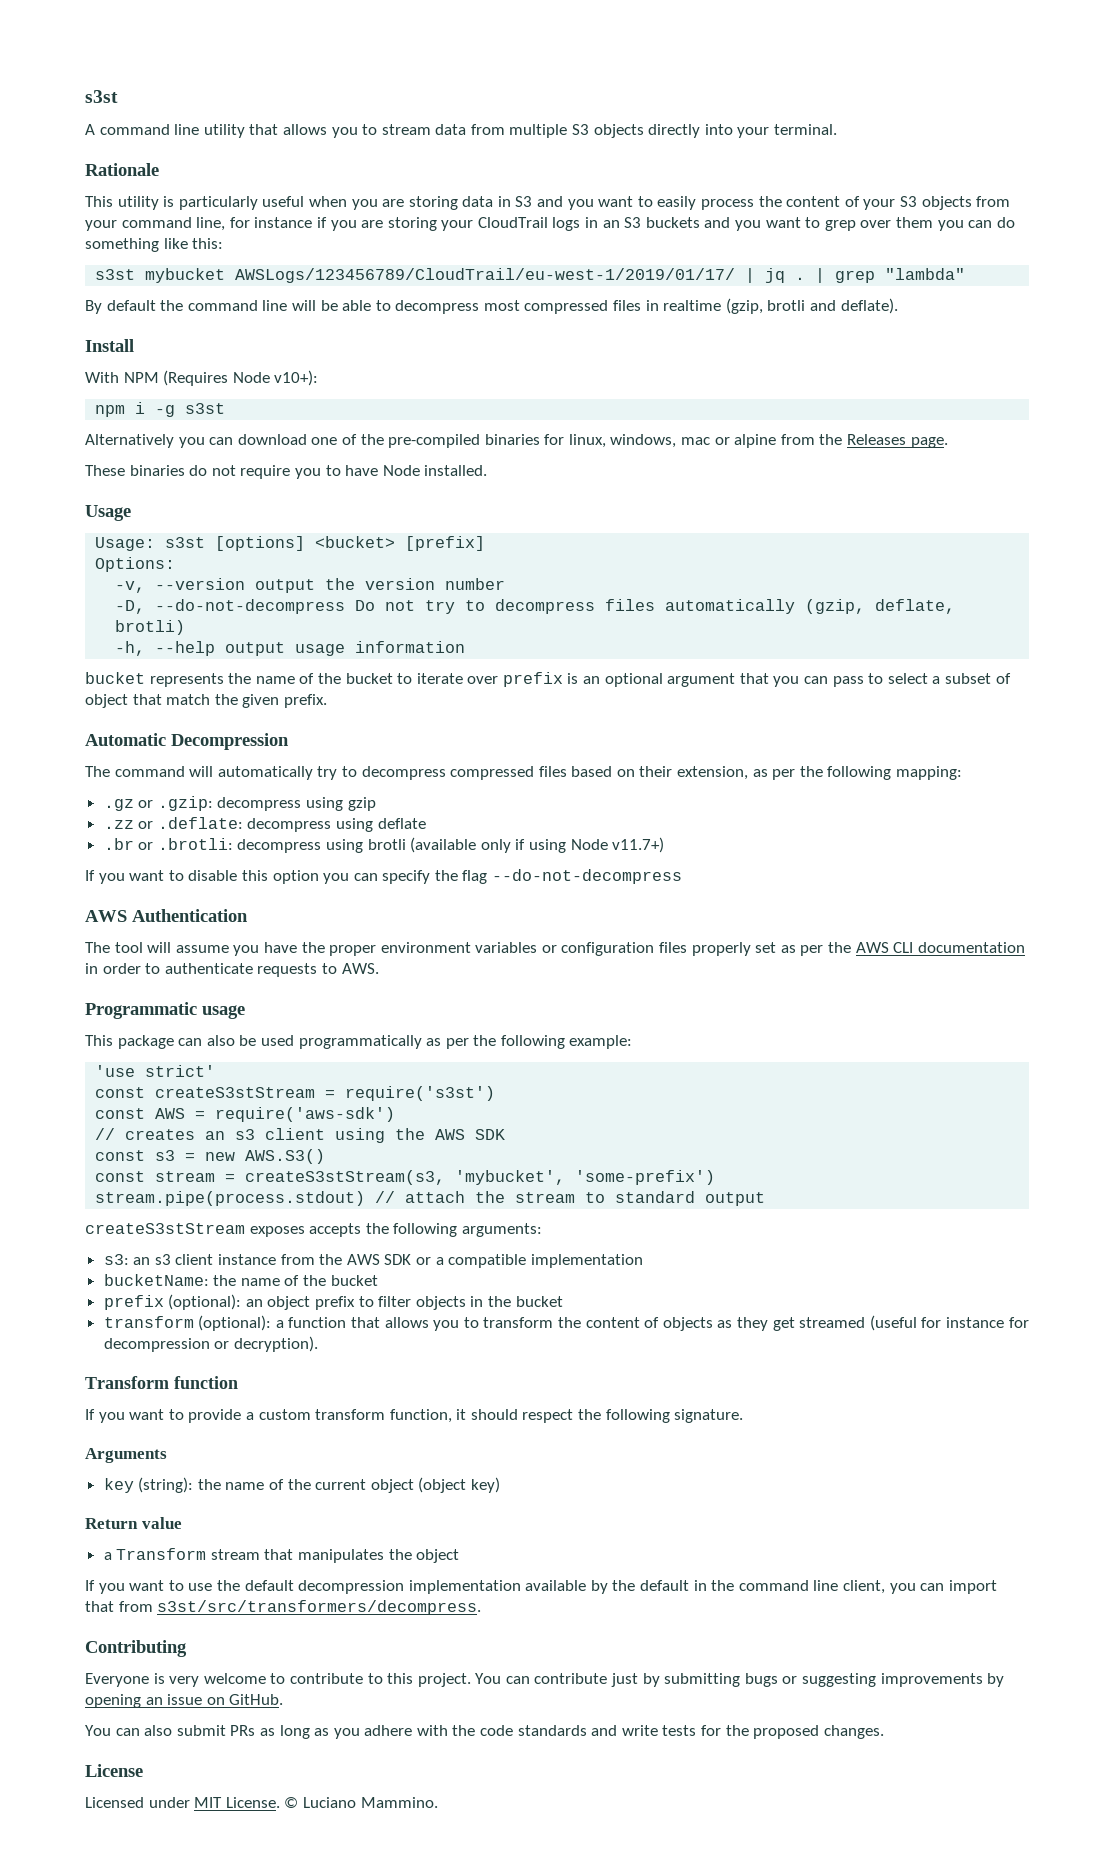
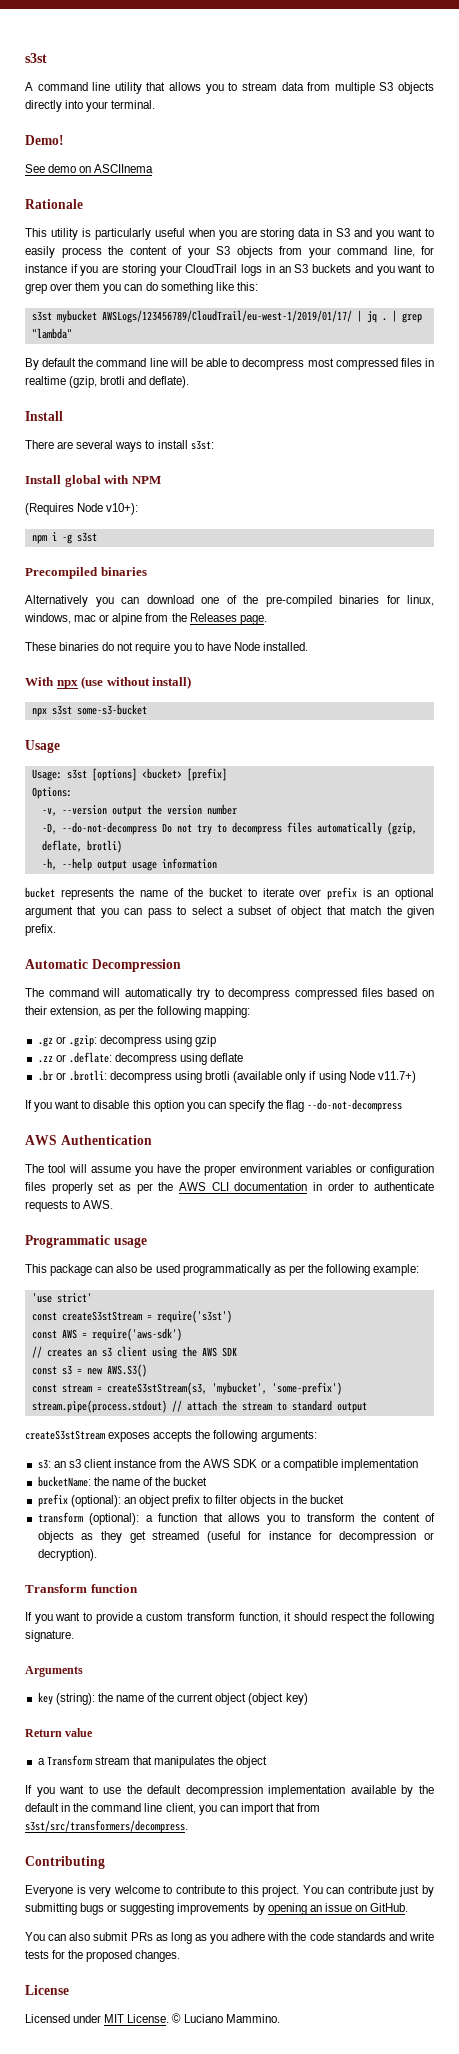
+ Demo!
+ See demo on ASCIInema
- With NPM (Requires Node v10+):
+ There are several ways to install s3st:
+ Install global with NPM
+ (Requires Node v10+):
+ Precompiled binaries
+ With npx (use without install)
+ npx s3st some-s3-bucket

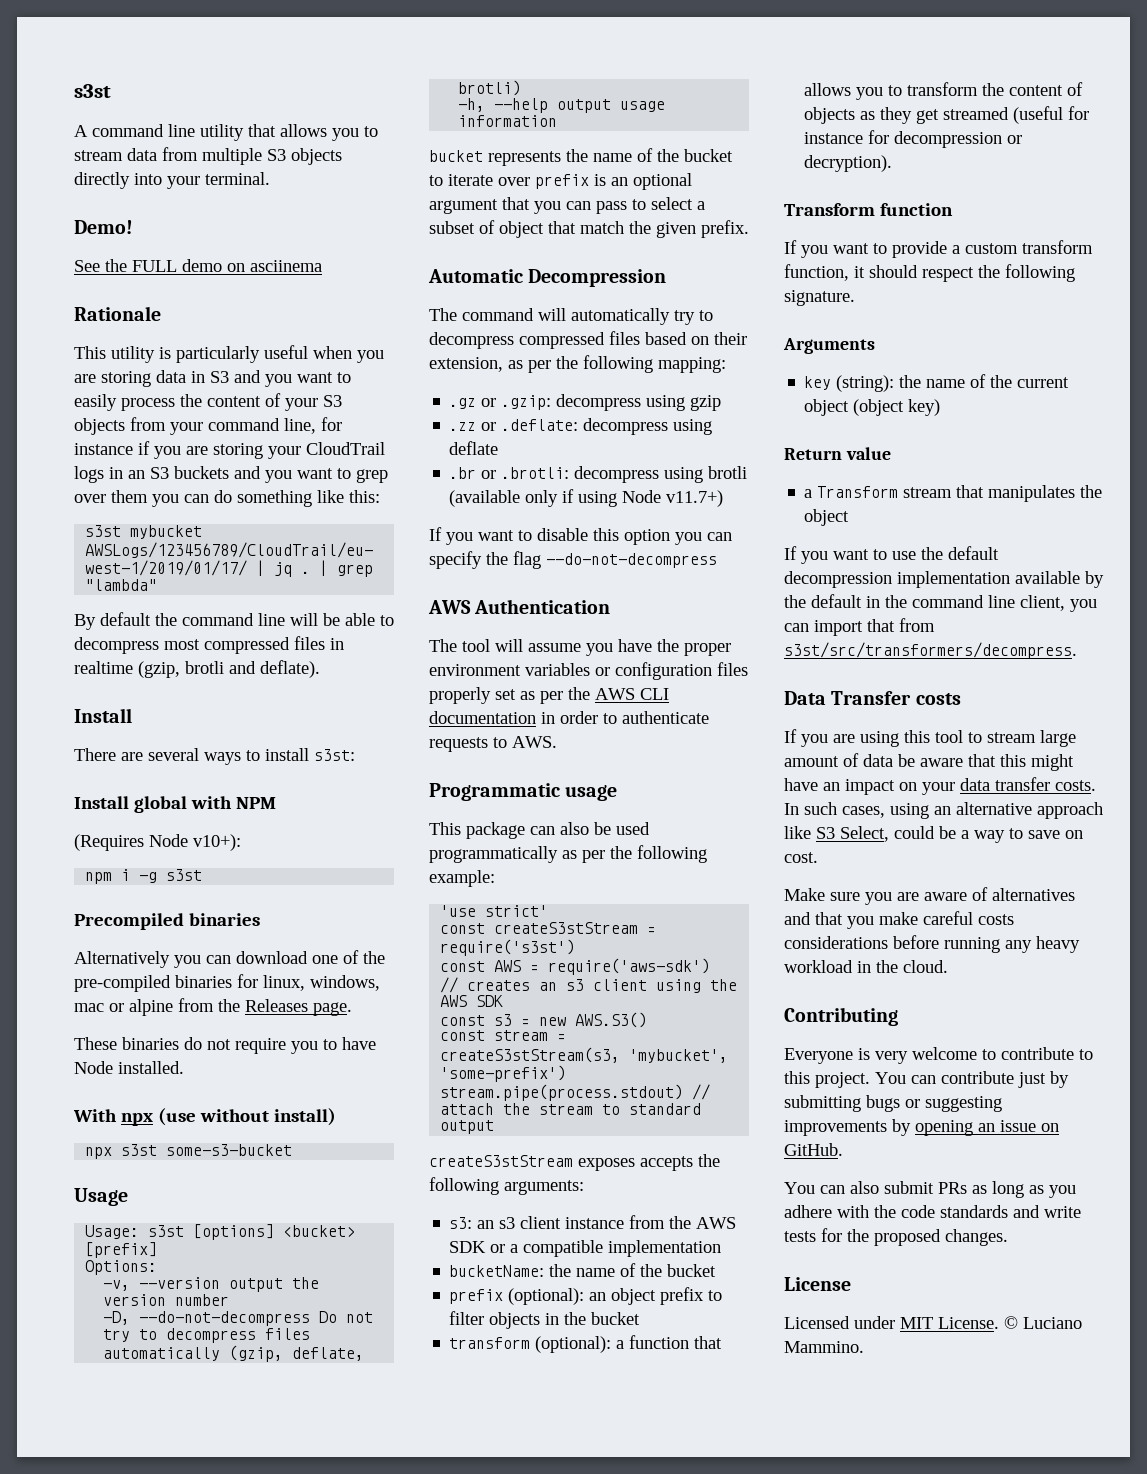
- See demo on ASCIInema
+ See the FULL demo on asciinema
+ Data Transfer costs
+ If you are using this tool to stream large amount of data be aware that this might have an impact on your data transfer costs. In such cases, using an alternative approach like S3 Select, could be a way to save on cost.
+ Make sure you are aware of alternatives and that you make careful costs considerations before running any heavy workload in the cloud.

